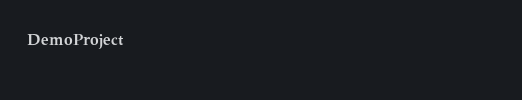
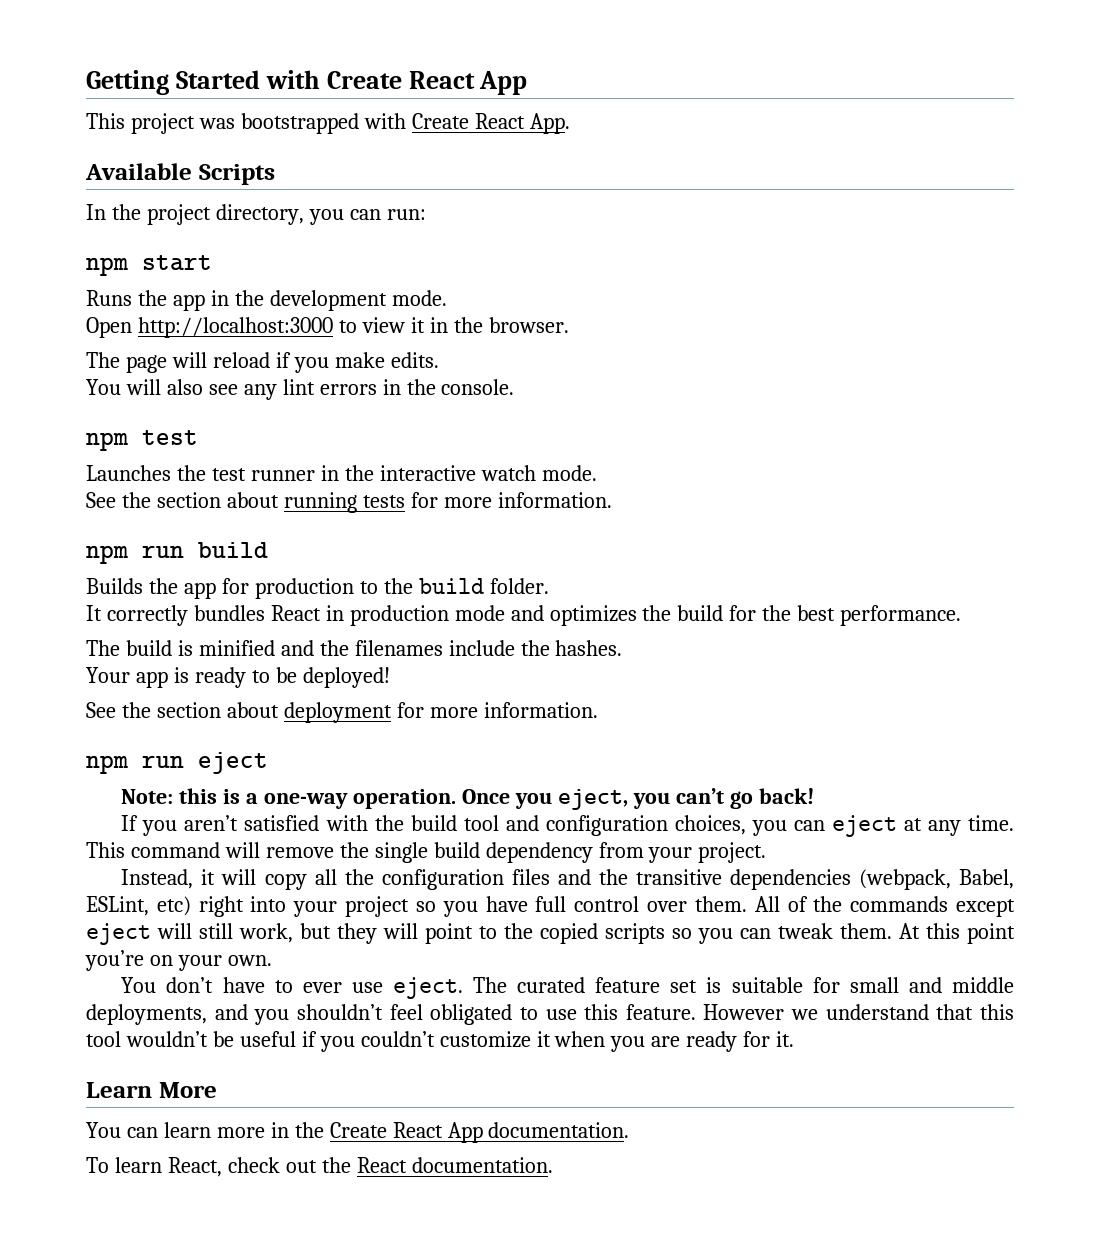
- DemoProject
+ Getting Started with Create React App
+ This project was bootstrapped with Create React App.
+ Available Scripts
+ In the project directory, you can run:
+ npm start
+ Runs the app in the development mode.
+ Open http://localhost:3000 to view it in the browser.
+ The page will reload if you make edits.
+ You will also see any lint errors in the console.
+ npm test
+ Launches the test runner in the interactive watch mode.
+ See the section about running tests for more information.
+ npm run build
+ Builds the app for production to the build folder.
+ It correctly bundles React in production mode and optimizes the build for the best performance.
+ The build is minified and the filenames include the hashes.
+ Your app is ready to be deployed!
+ See the section about deployment for more information.
+ npm run eject
+ Note: this is a one-way operation. Once you eject, you can’t go back!
+ If you aren’t satisfied with the build tool and configuration choices, you can eject at any time. This command will remove the single build dependency from your project.
+ Instead, it will copy all the configuration files and the transitive dependencies (webpack, Babel, ESLint, etc) right into your project so you have full control over them. All of the commands except eject will still work, but they will point to the copied scripts so you can tweak them. At this point you’re on your own.
+ You don’t have to ever use eject. The curated feature set is suitable for small and middle deployments, and you shouldn’t feel obligated to use this feature. However we understand that this tool wouldn’t be useful if you couldn’t customize it when you are ready for it.
+ Learn More
+ You can learn more in the Create React App documentation.
+ To learn React, check out the React documentation.

